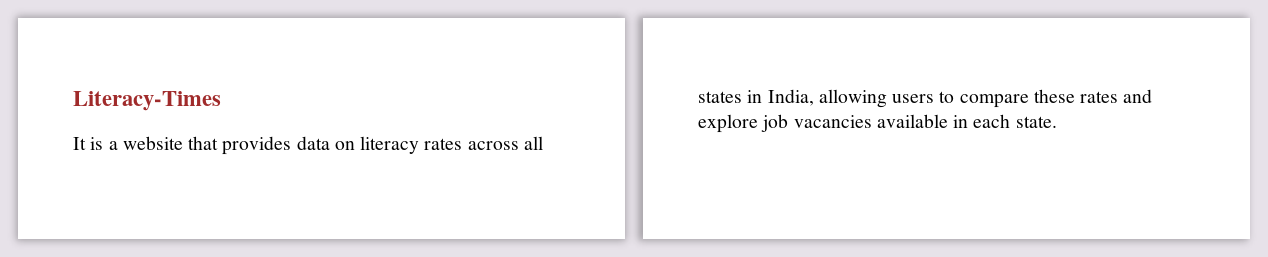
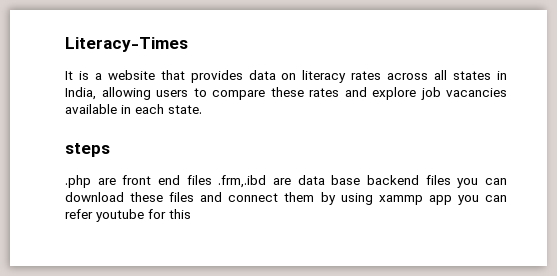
+ steps
+ .php are front end files .frm,.ibd are data base backend files you can download these files and connect them by using xammp app you can refer youtube for this

